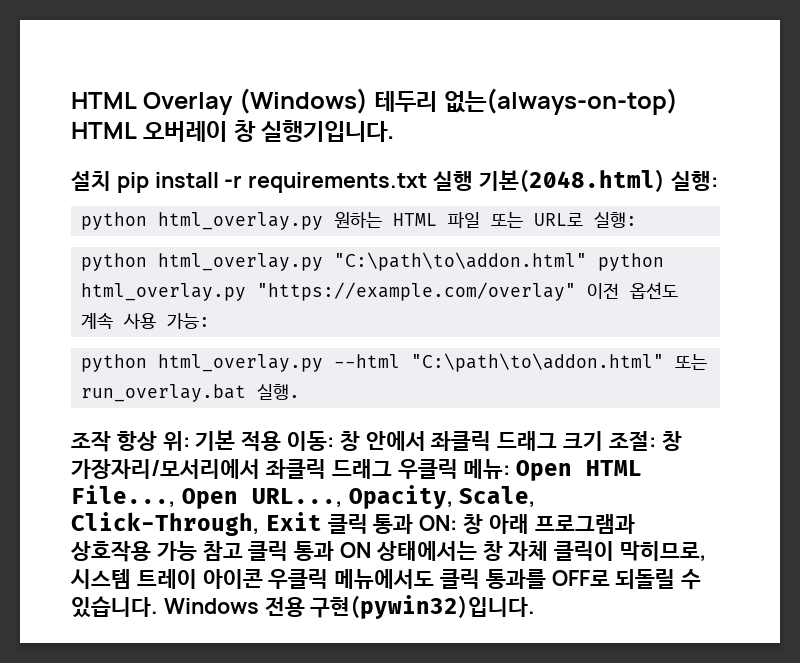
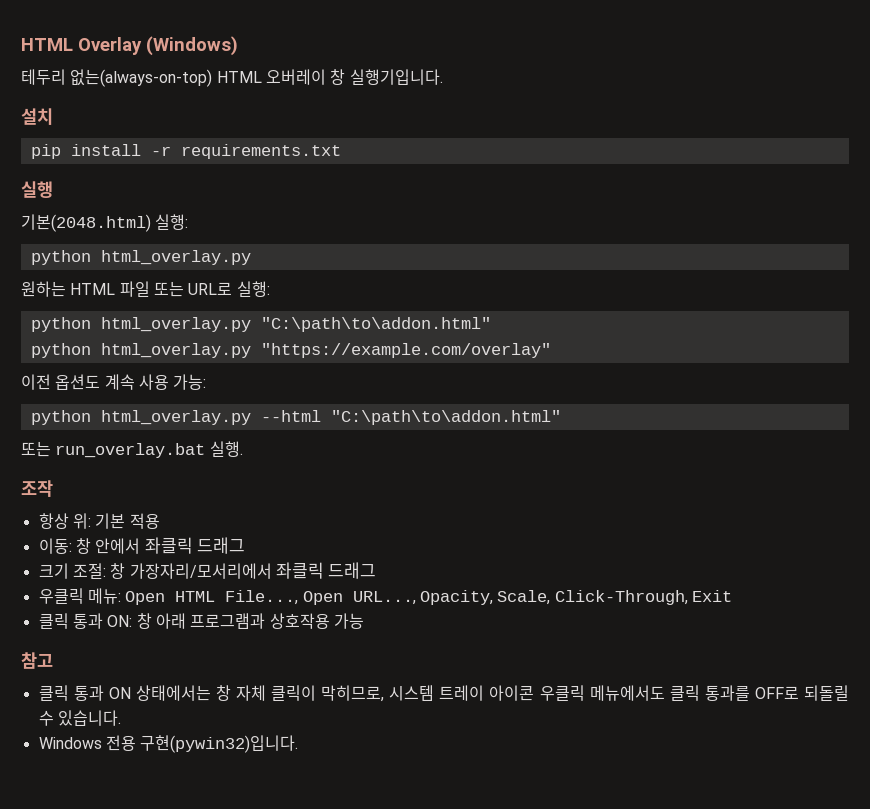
- HTML Overlay (Windows) 테두리 없는(always-on-top) HTML 오버레이 창 실행기입니다.
+ HTML Overlay (Windows)
+ 테두리 없는(always-on-top) HTML 오버레이 창 실행기입니다.
- 설치 pip install -r requirements.txt 실행 기본(2048.html) 실행:
- python html_overlay.py 원하는 HTML 파일 또는 URL로 실행:
+ 설치
+ pip install -r requirements.txt
+ 실행
+ 기본(2048.html) 실행:
+ python html_overlay.py
+ 원하는 HTML 파일 또는 URL로 실행:
- python html_overlay.py "C:\path\to\addon.html" python html_overlay.py "https://example.com/overlay" 이전 옵션도 계속 사용 가능:
+ python html_overlay.py "C:\path\to\addon.html"
+ python html_overlay.py "https://example.com/overlay"
+ 이전 옵션도 계속 사용 가능:
- python html_overlay.py --html "C:\path\to\addon.html" 또는 run_overlay.bat 실행.
+ python html_overlay.py --html "C:\path\to\addon.html"
+ 또는 run_overlay.bat 실행.
- 조작 항상 위: 기본 적용 이동: 창 안에서 좌클릭 드래그 크기 조절: 창 가장자리/모서리에서 좌클릭 드래그 우클릭 메뉴: Open HTML File..., Open URL..., Opacity, Scale, Click-Through, Exit 클릭 통과 ON: 창 아래 프로그램과 상호작용 가능 참고 클릭 통과 ON 상태에서는 창 자체 클릭이 막히므로, 시스템 트레이 아이콘 우클릭 메뉴에서도 클릭 통과를 OFF로 되돌릴 수 있습니다. Windows 전용 구현(pywin32)입니다.
+ 조작
+ 항상 위: 기본 적용
+ 이동: 창 안에서 좌클릭 드래그
+ 크기 조절: 창 가장자리/모서리에서 좌클릭 드래그
+ 우클릭 메뉴: Open HTML File..., Open URL..., Opacity, Scale, Click-Through, Exit
+ 클릭 통과 ON: 창 아래 프로그램과 상호작용 가능
+ 참고
+ 클릭 통과 ON 상태에서는 창 자체 클릭이 막히므로, 시스템 트레이 아이콘 우클릭 메뉴에서도 클릭 통과를 OFF로 되돌릴 수 있습니다.
+ Windows 전용 구현(pywin32)입니다.

